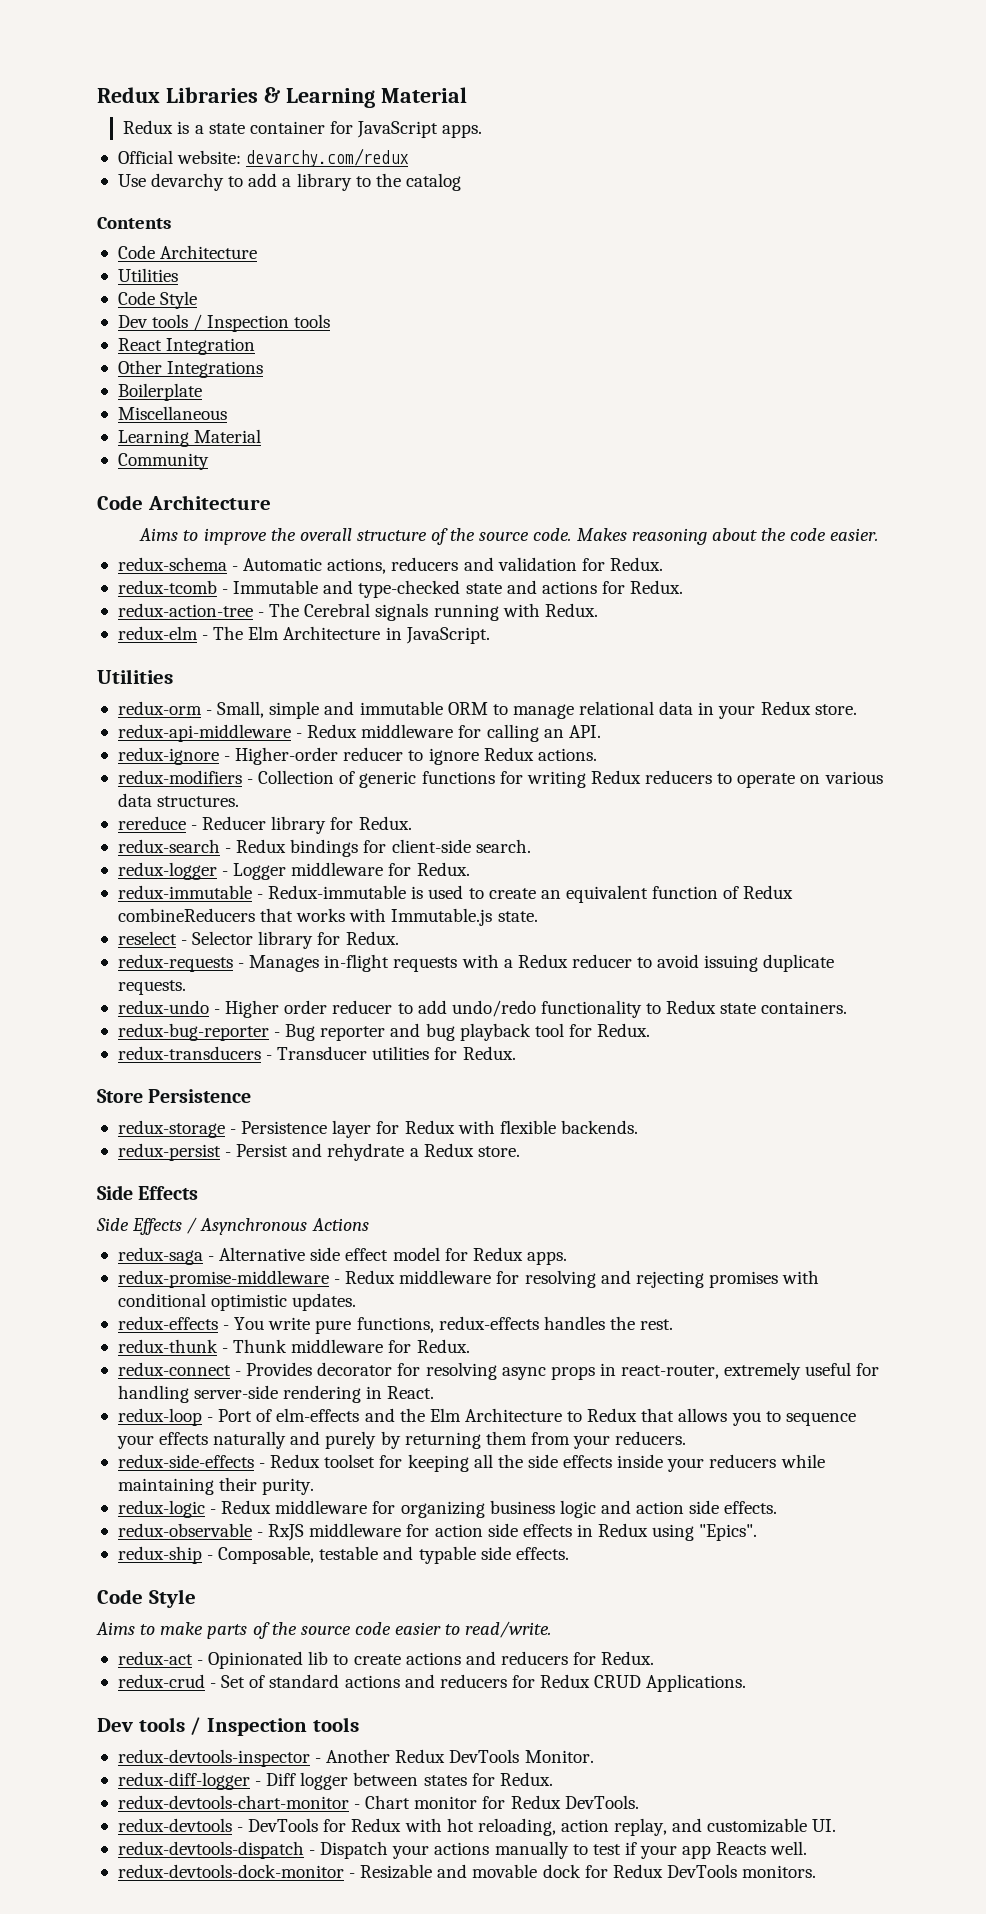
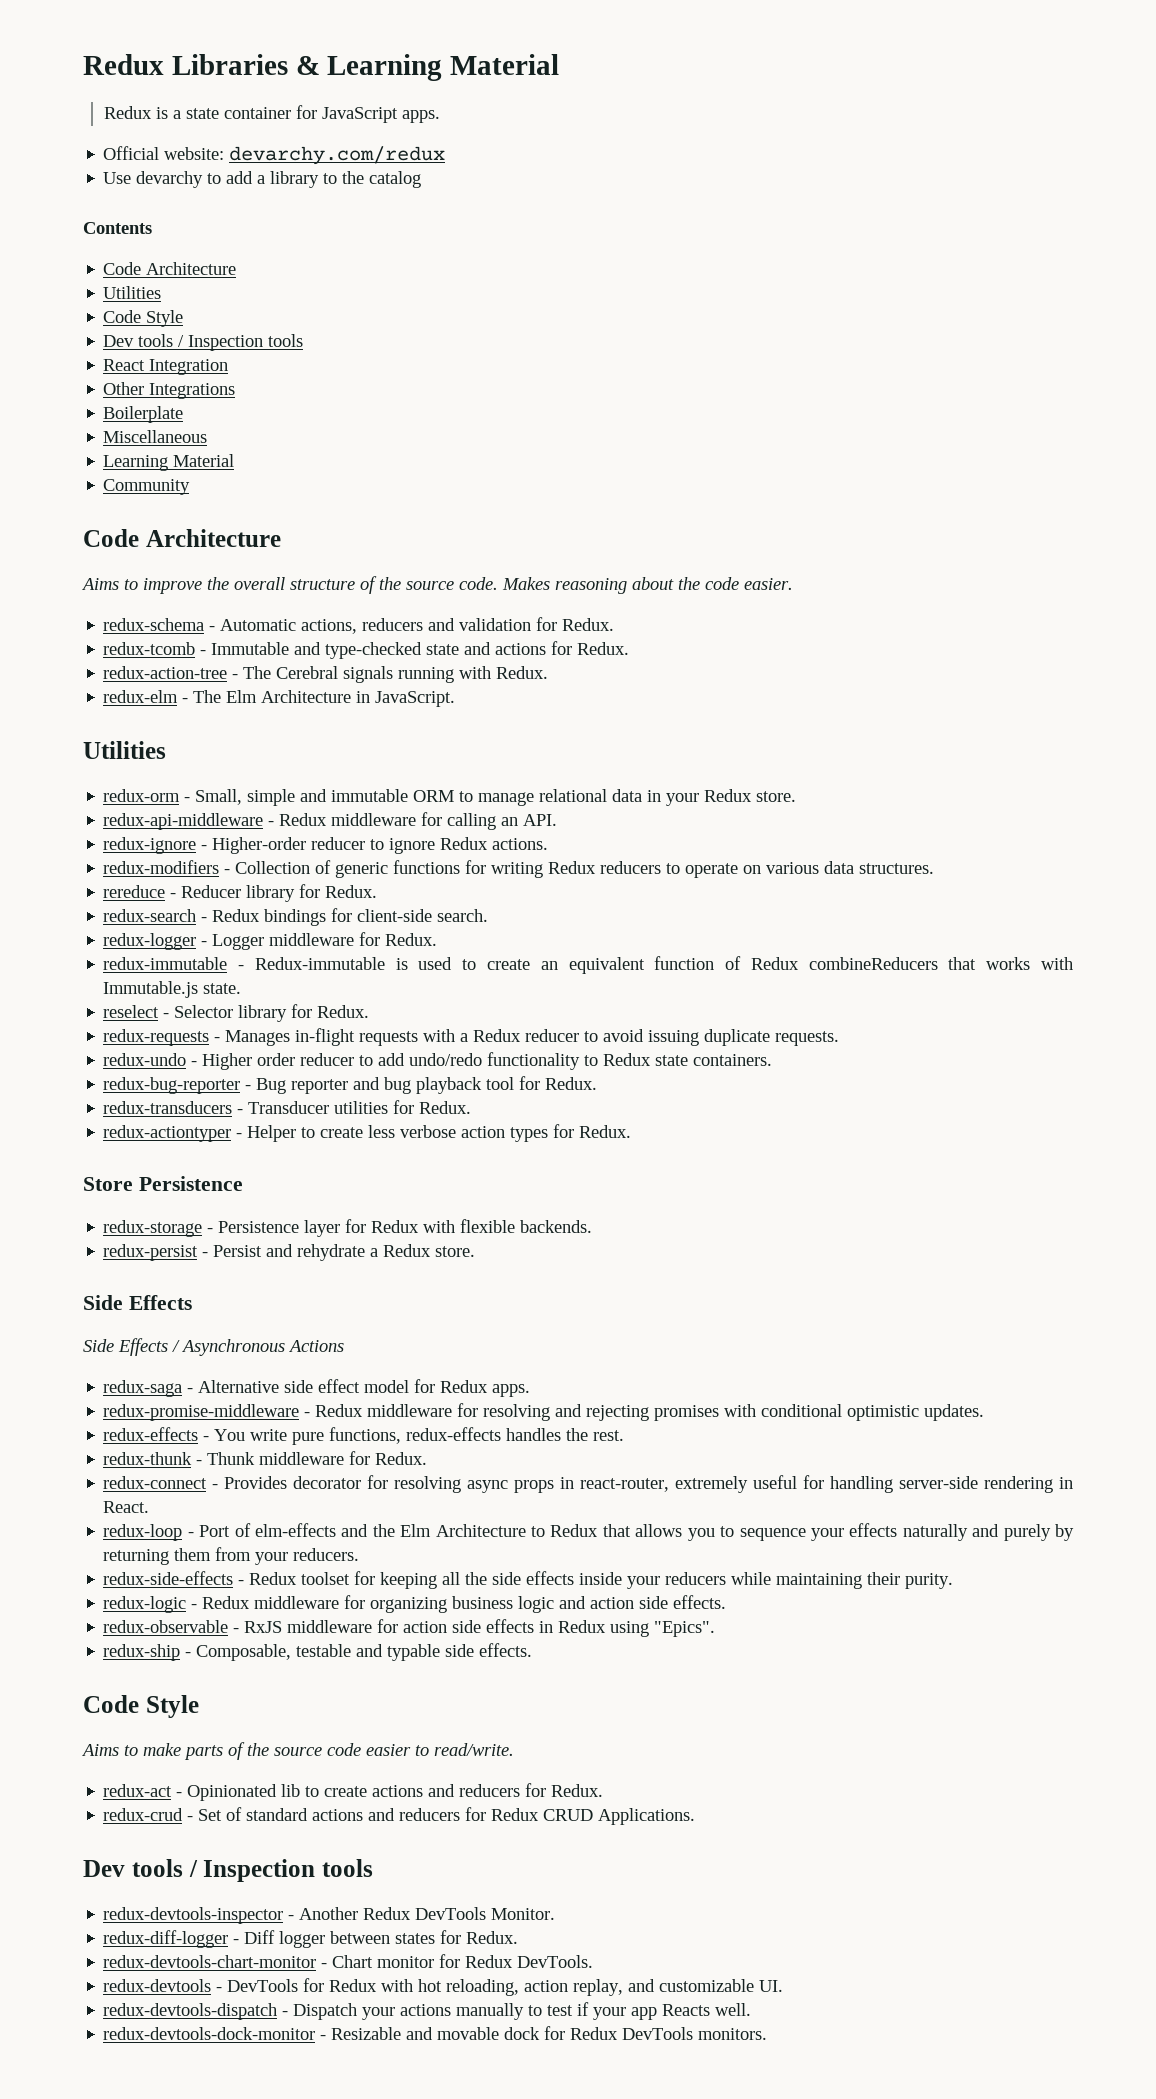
+ redux-actiontyper - Helper to create less verbose action types for Redux.

